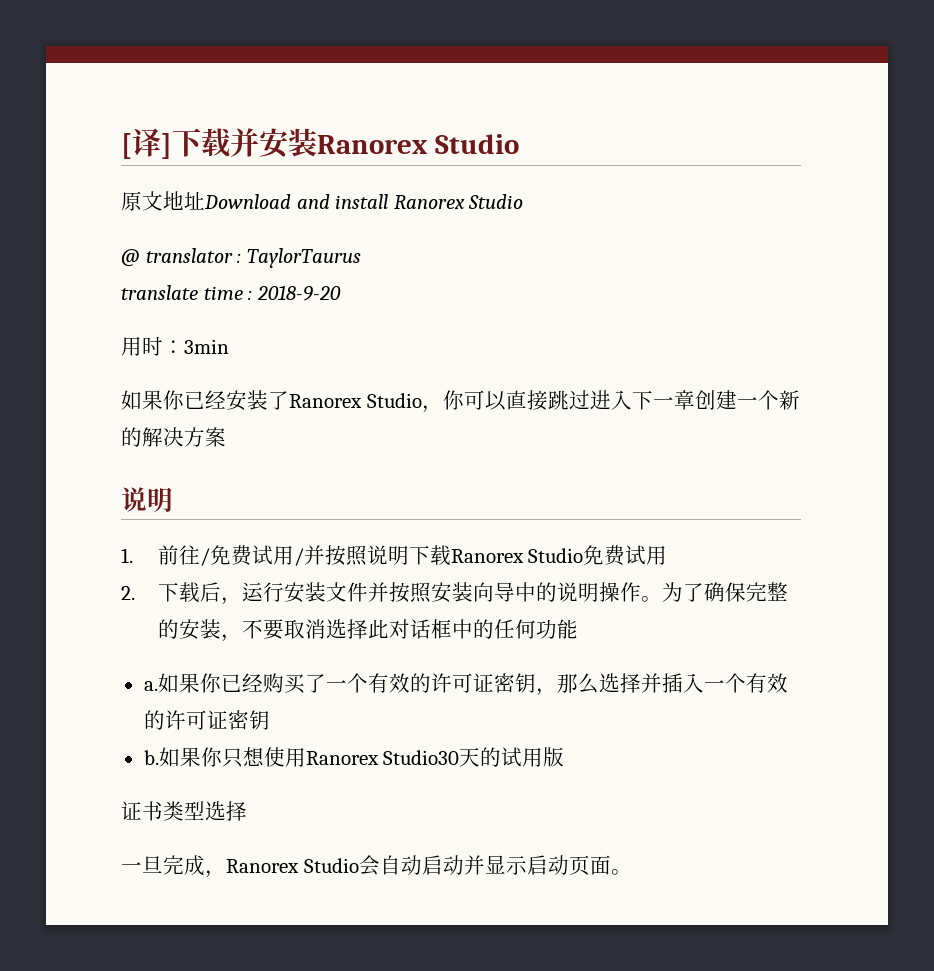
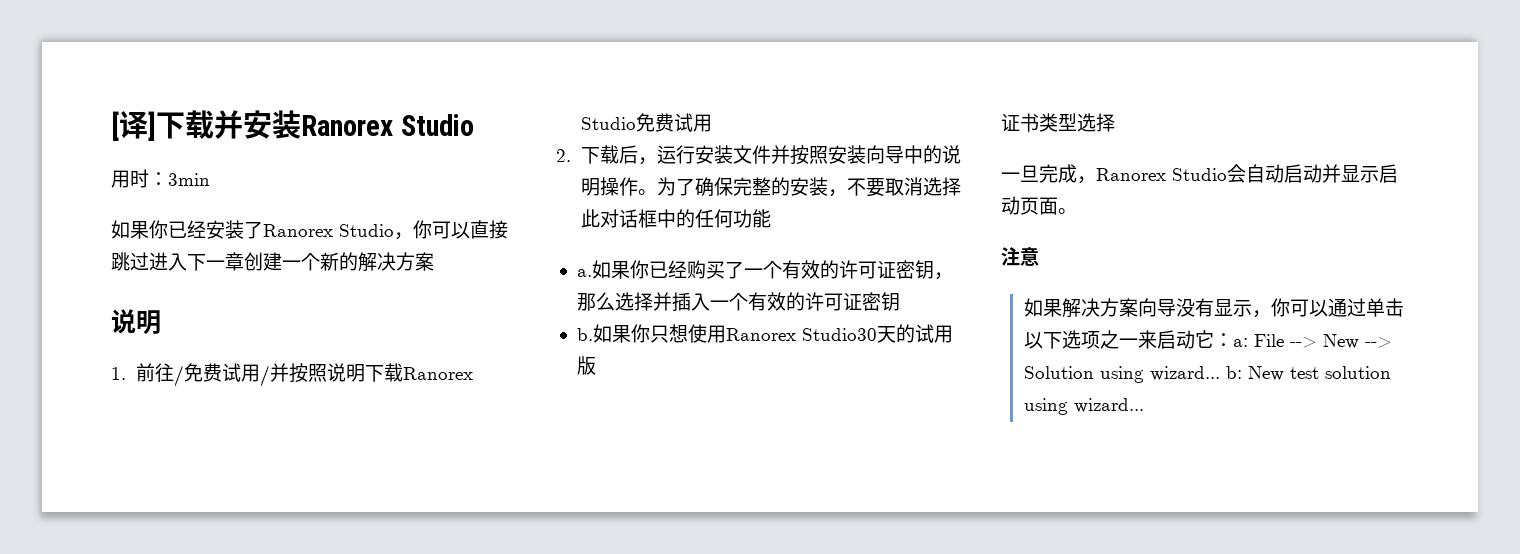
- 原文地址Download and install Ranorex Studio
- @ translator : TaylorTaurus
- translate time : 2018-9-20
+ 注意
+ 如果解决方案向导没有显示，你可以通过单击以下选项之一来启动它：a: File --> New --> Solution using wizard... b: New test solution using wizard...

